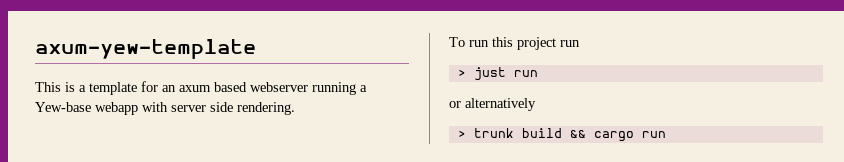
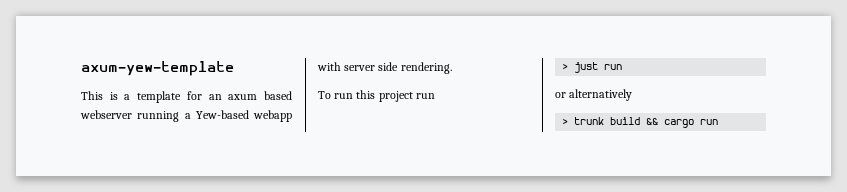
- This is a template for an axum based webserver running a Yew-base webapp with server side rendering.
+ This is a template for an axum based webserver running a Yew-based webapp with server side rendering.

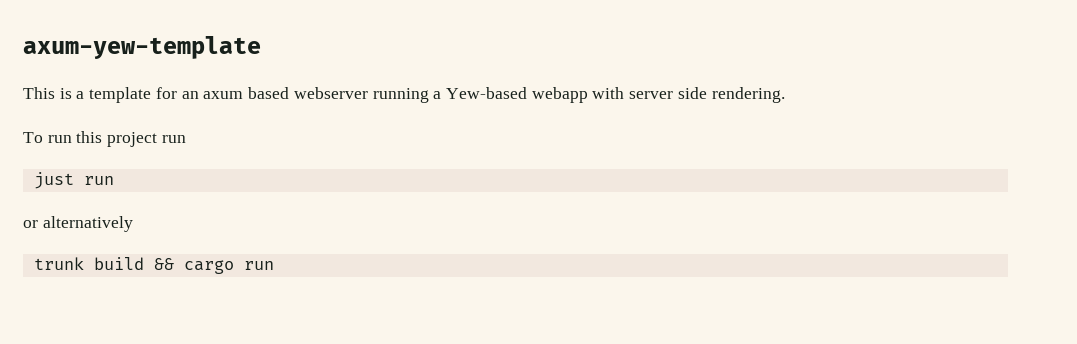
- > just run
+ just run
- > trunk build && cargo run
+ trunk build && cargo run

